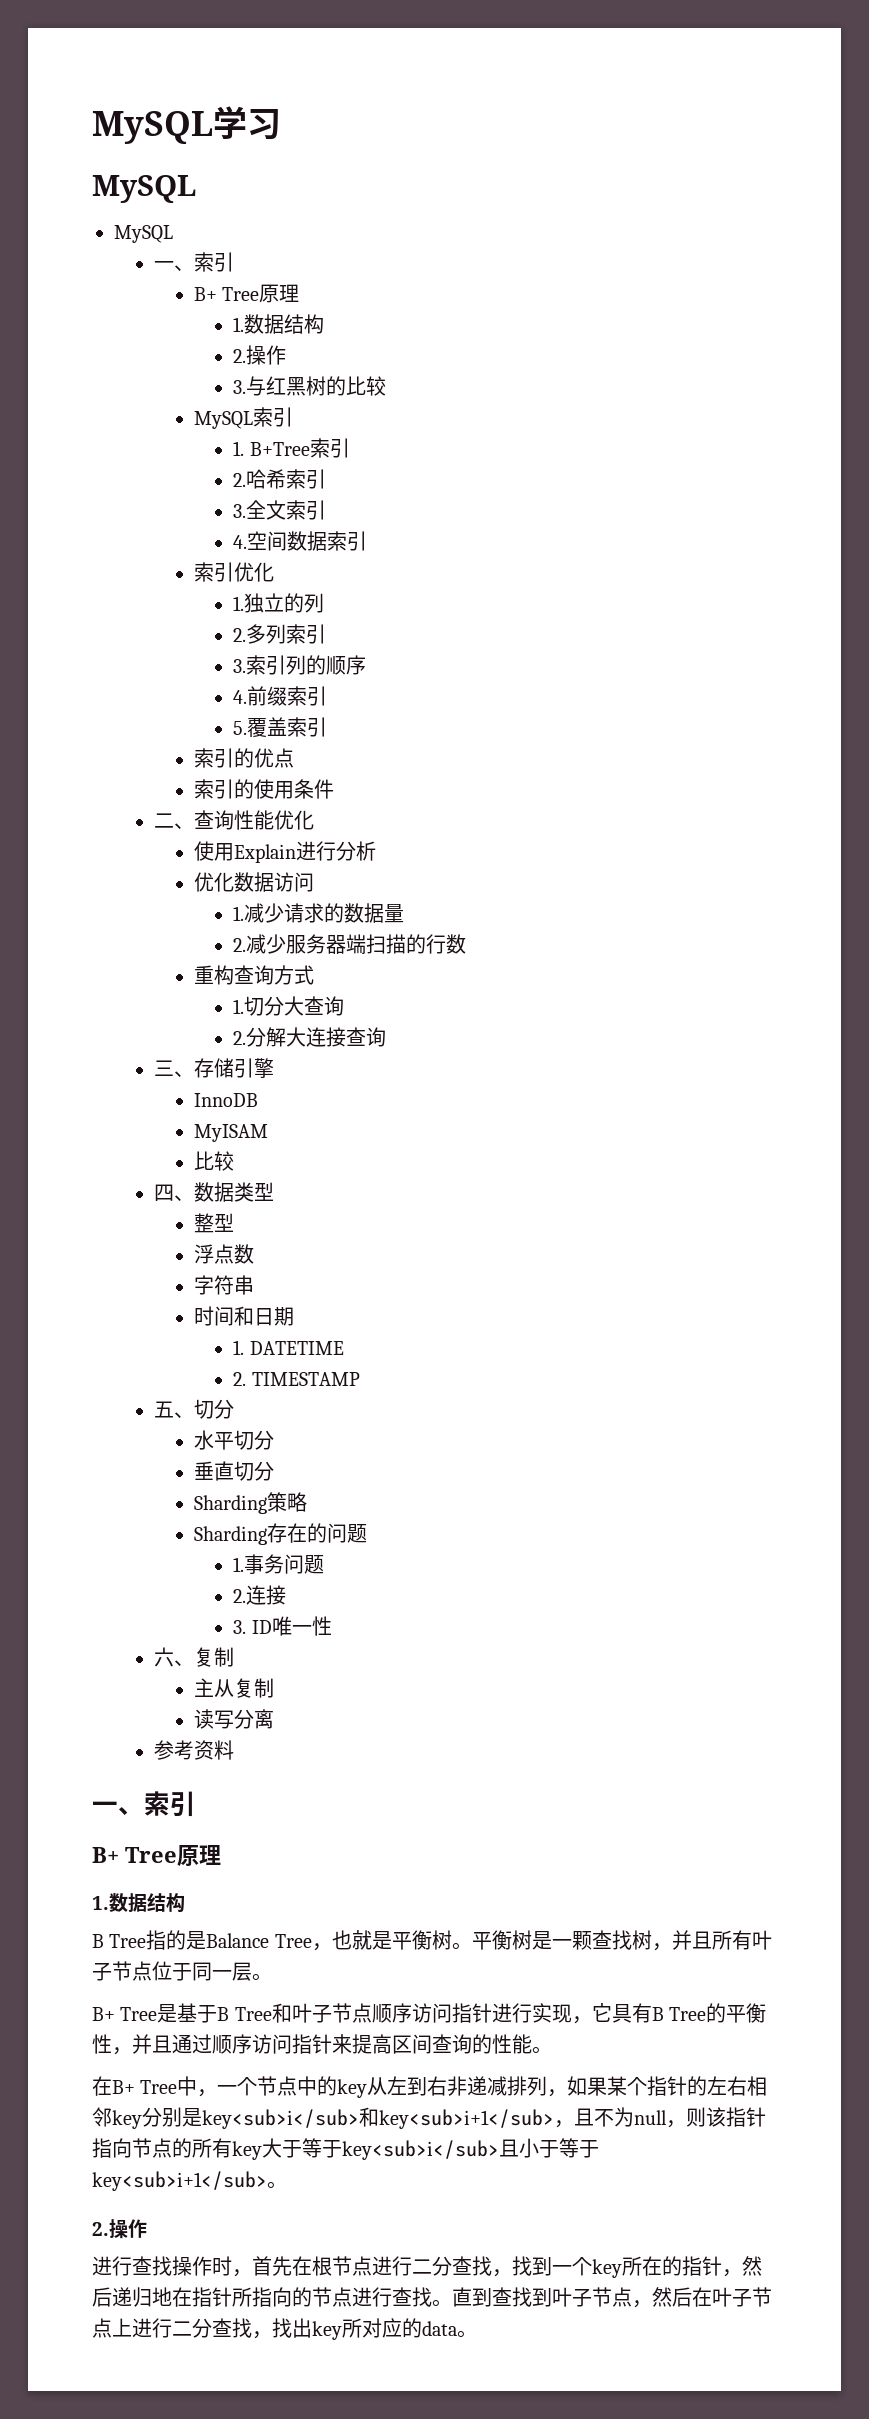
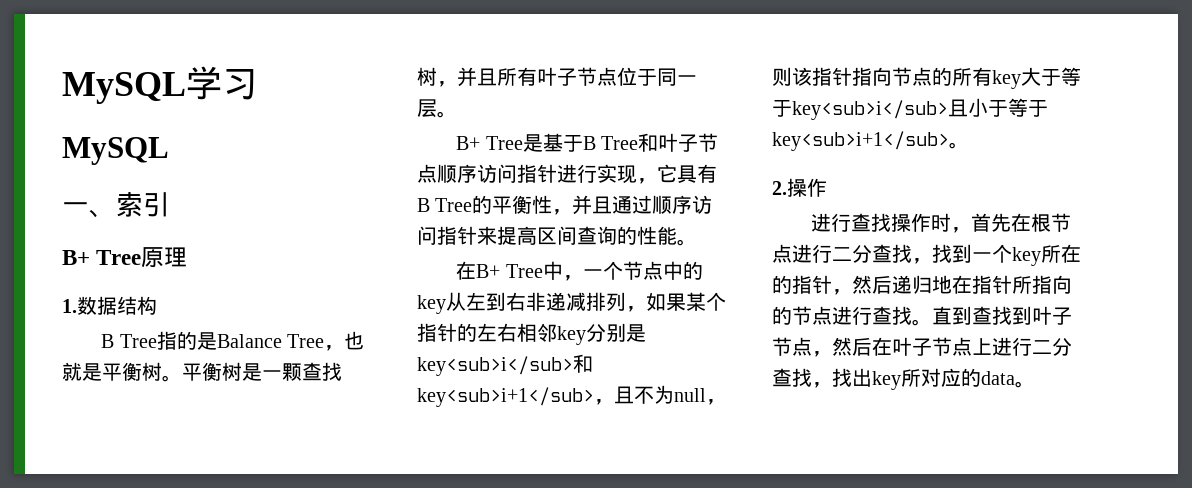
  MySQL学习
  MySQL
- MySQL
- 一、索引
- B+ Tree原理
- 1.数据结构
- 2.操作
- 3.与红黑树的比较
- MySQL索引
- 1. B+Tree索引
- 2.哈希索引
- 3.全文索引
- 4.空间数据索引
- 索引优化
- 1.独立的列
- 2.多列索引
- 3.索引列的顺序
- 4.前缀索引
- 5.覆盖索引
- 索引的优点
- 索引的使用条件
- 二、查询性能优化
- 使用Explain进行分析
- 优化数据访问
- 1.减少请求的数据量
- 2.减少服务器端扫描的行数
- 重构查询方式
- 1.切分大查询
- 2.分解大连接查询
- 三、存储引擎
- InnoDB
- MyISAM
- 比较
- 四、数据类型
- 整型
- 浮点数
- 字符串
- 时间和日期
- 1. DATETIME
- 2. TIMESTAMP
- 五、切分
- 水平切分
- 垂直切分
- Sharding策略
- Sharding存在的问题
- 1.事务问题
- 2.连接
- 3. ID唯一性
- 六、复制
- 主从复制
- 读写分离
- 参考资料

